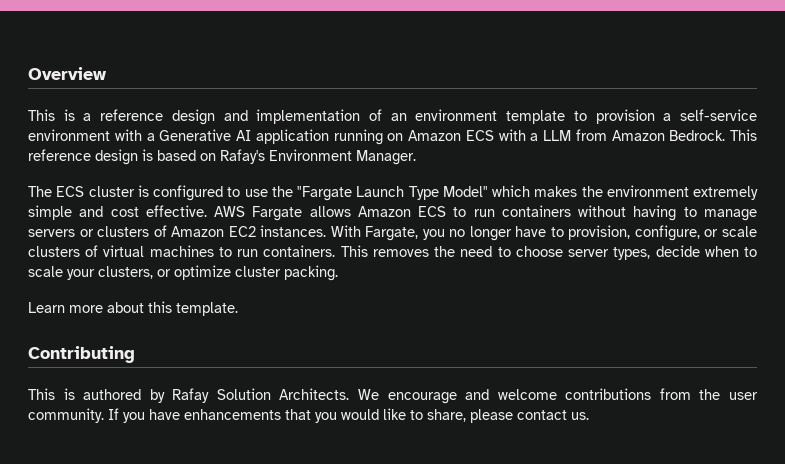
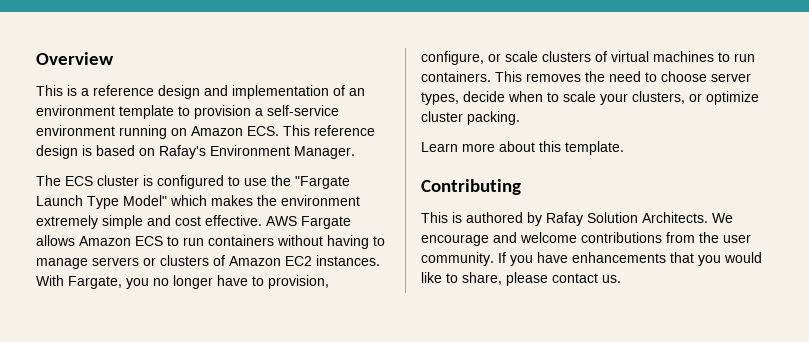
- This is a reference design and implementation of an environment template to provision a self-service environment with a Generative AI application running on Amazon ECS with a LLM from Amazon Bedrock. This reference design is based on Rafay's Environment Manager.
+ This is a reference design and implementation of an environment template to provision a self-service environment running on Amazon ECS. This reference design is based on Rafay's Environment Manager.

